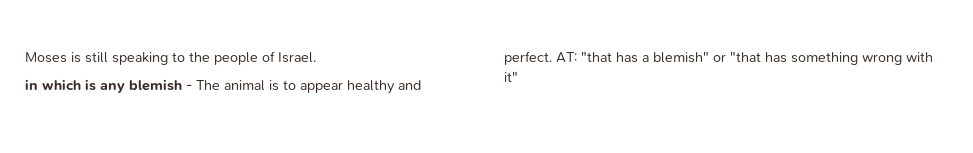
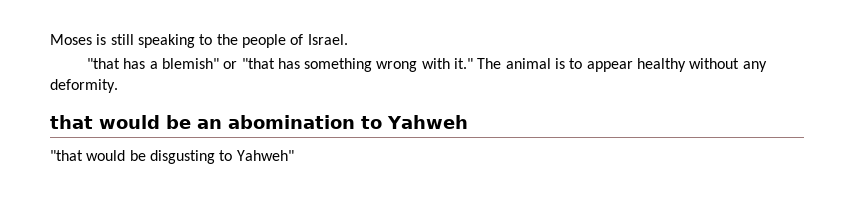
- in which is any blemish - The animal is to appear healthy and perfect. AT: "that has a blemish" or "that has something wrong with it"
+ "that has a blemish" or "that has something wrong with it." The animal is to appear healthy without any deformity.
+ that would be an abomination to Yahweh
+ "that would be disgusting to Yahweh"

